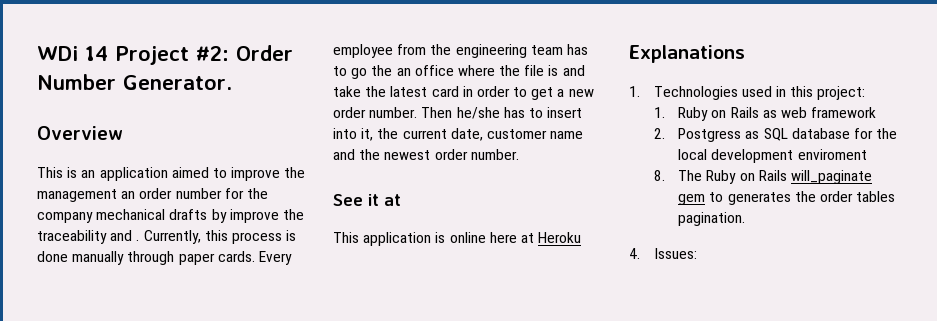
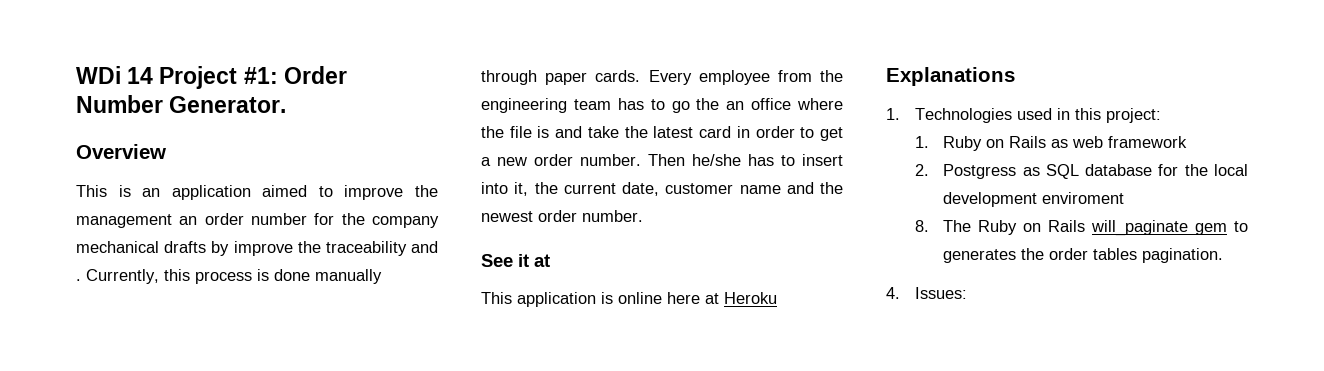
- WDi 14 Project #2: Order Number Generator.
+ WDi 14 Project #1: Order Number Generator.

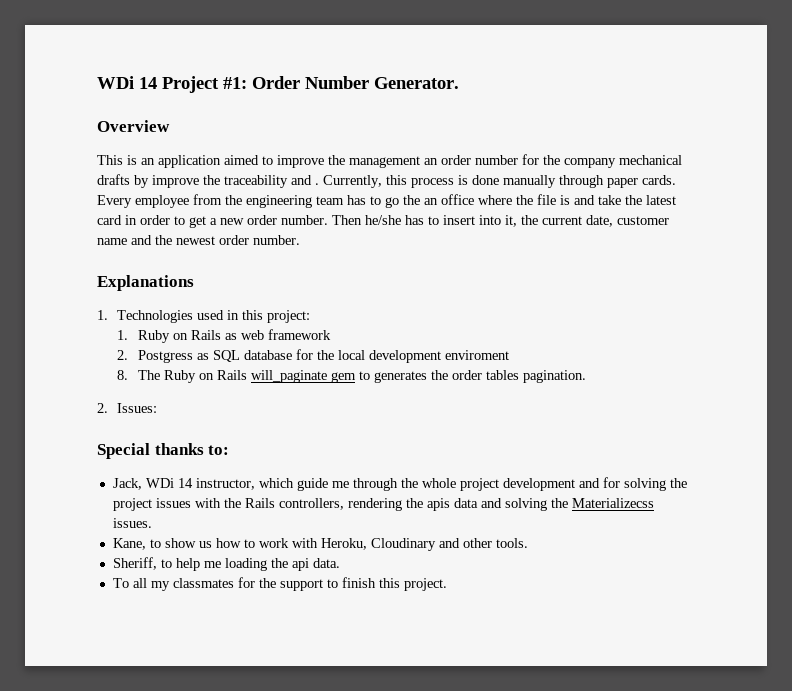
- See it at
- This application is online here at Heroku
- 4. Issues:
+ 2. Issues:
+ Special thanks to:
+ Jack, WDi 14 instructor, which guide me through the whole project development and for solving the project issues with the Rails controllers, rendering the apis data and solving the Materializecss issues.
+ Kane, to show us how to work with Heroku, Cloudinary and other tools.
+ Sheriff, to help me loading the api data.
+ To all my classmates for the support to finish this project.

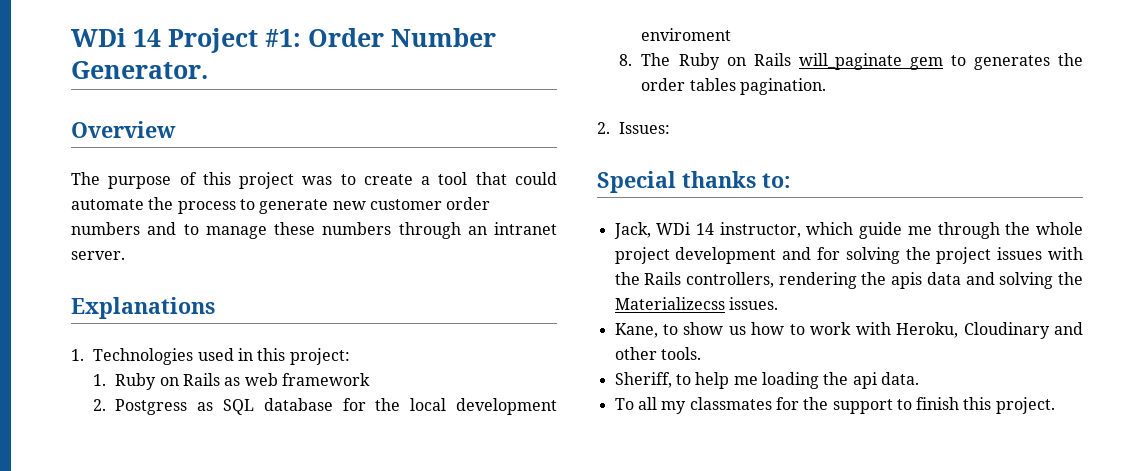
- This is an application aimed to improve the management an order number for the company mechanical drafts by improve the traceability and . Currently, this process is done manually through paper cards. Every employee from the engineering team has to go the an office where the file is and take the latest card in order to get a new order number. Then he/she has to insert into it, the current date, customer name and the newest order number.
+ The purpose of this project was to create a tool that could automate the process to generate new customer order numbers and to manage these numbers through an intranet server.

